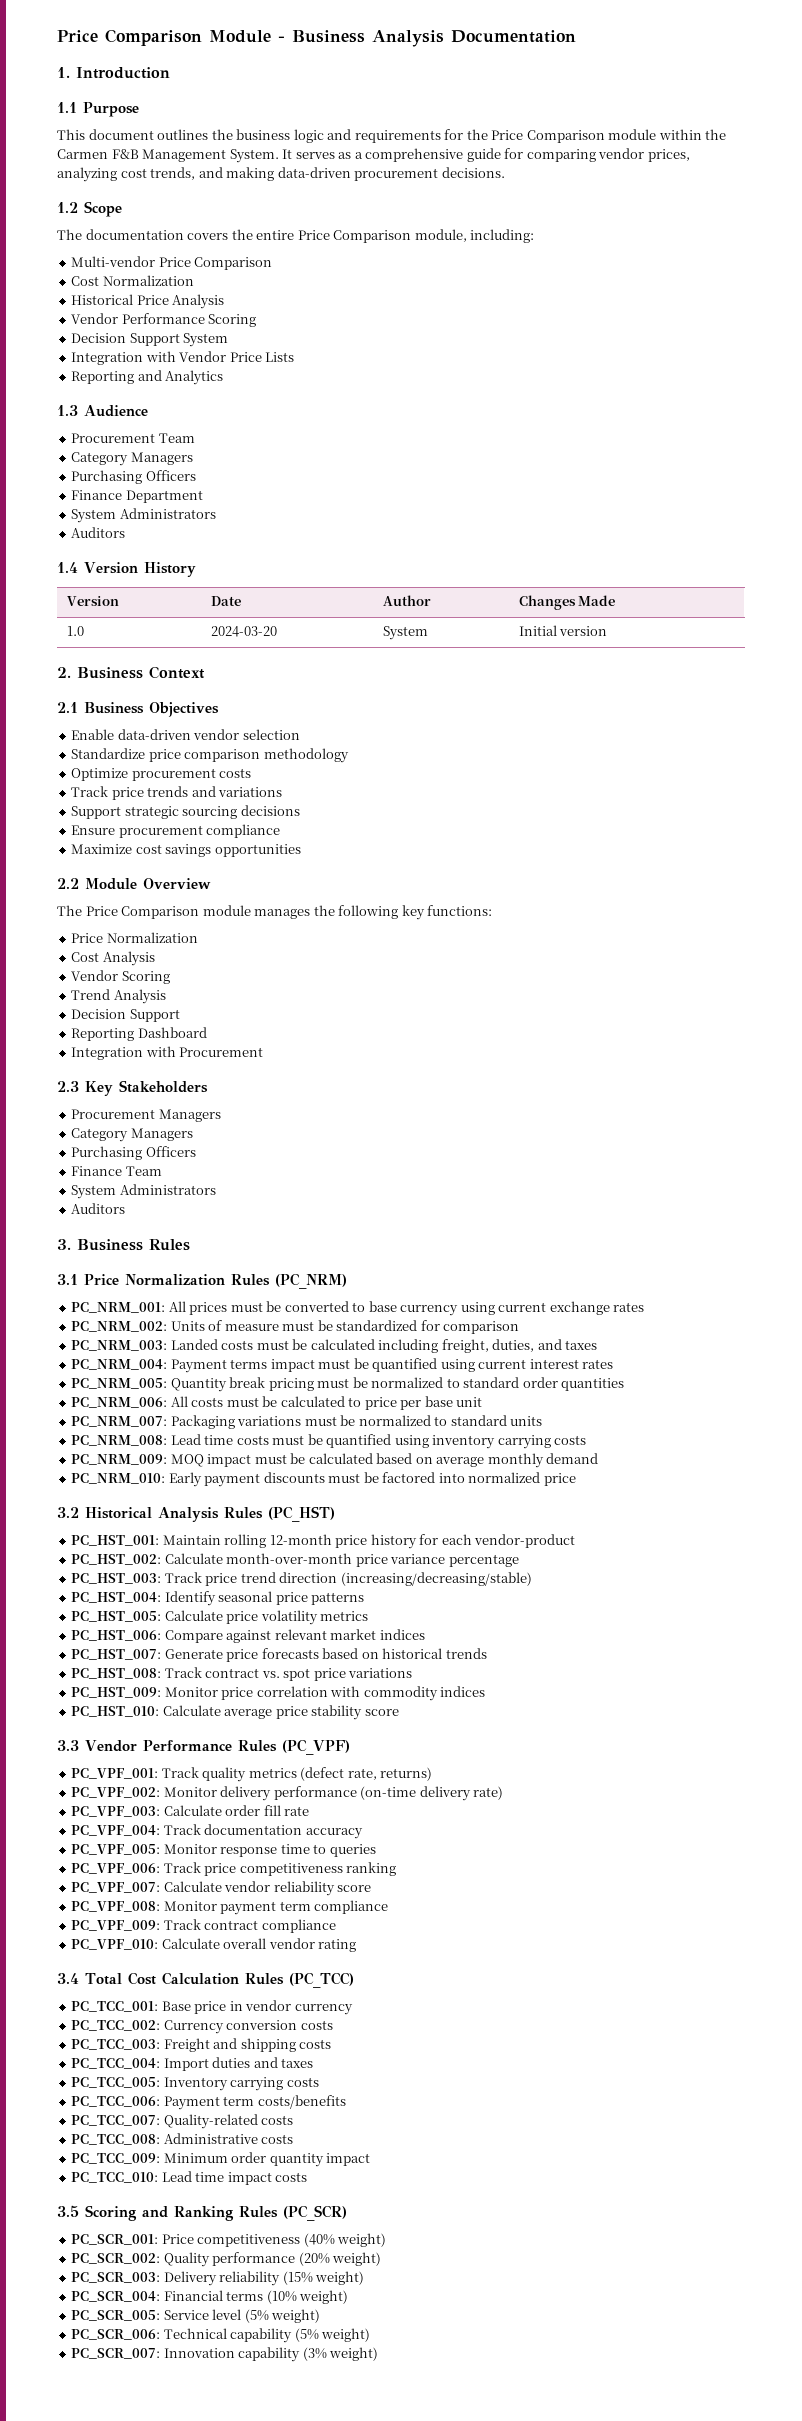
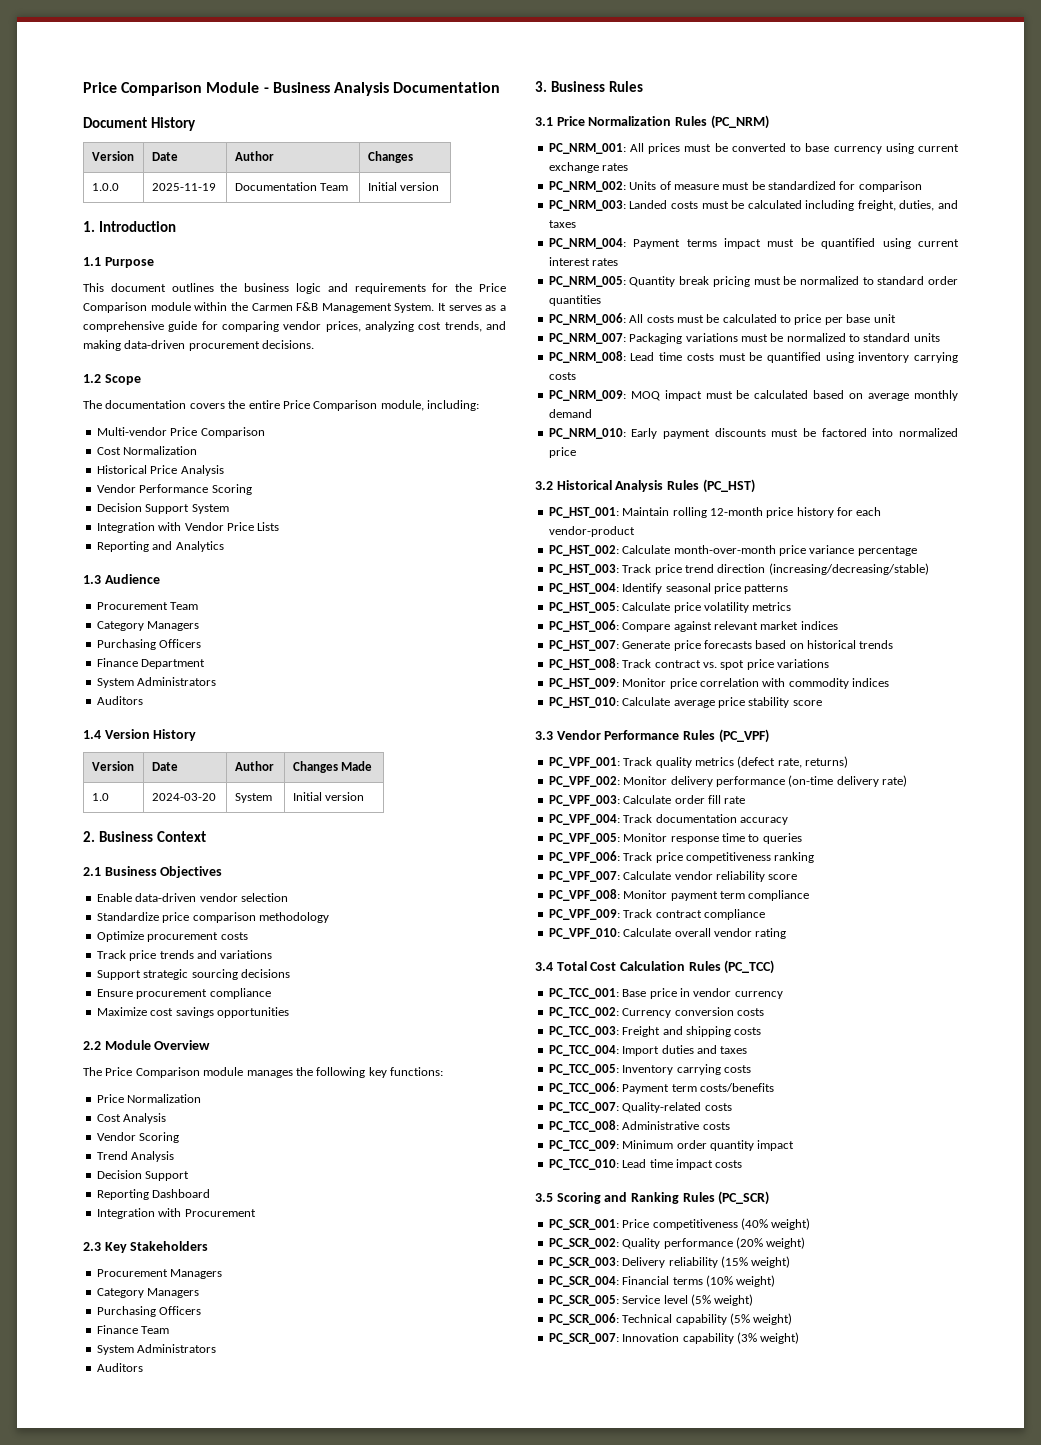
+ Document History
+ Version | Date | Author | Changes
+ 1.0.0 | 2025-11-19 | Documentation Team | Initial version

